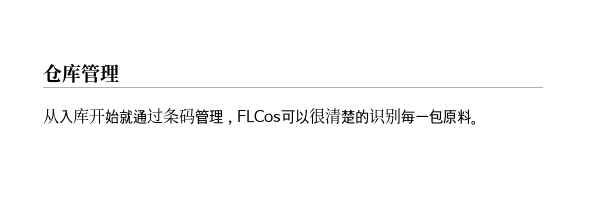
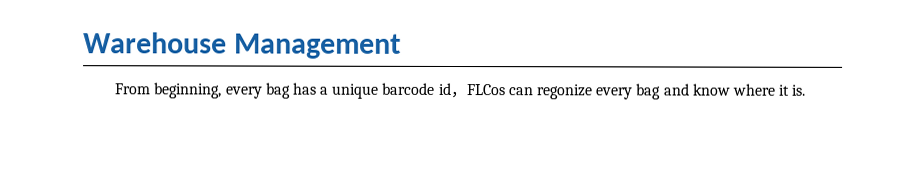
- 仓库管理
- 从入库开始就通过条码管理，FLCos可以很清楚的识别每一包原料。
+ Warehouse Management
+ From beginning, every bag has a unique barcode id，FLCos can regonize every bag and know where it is.

